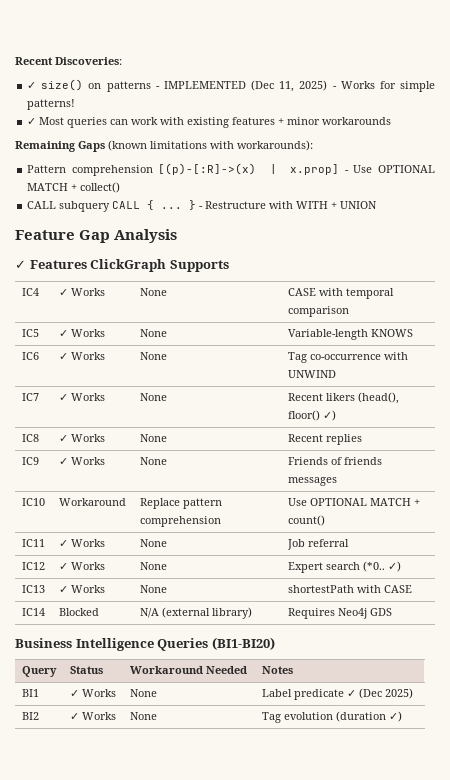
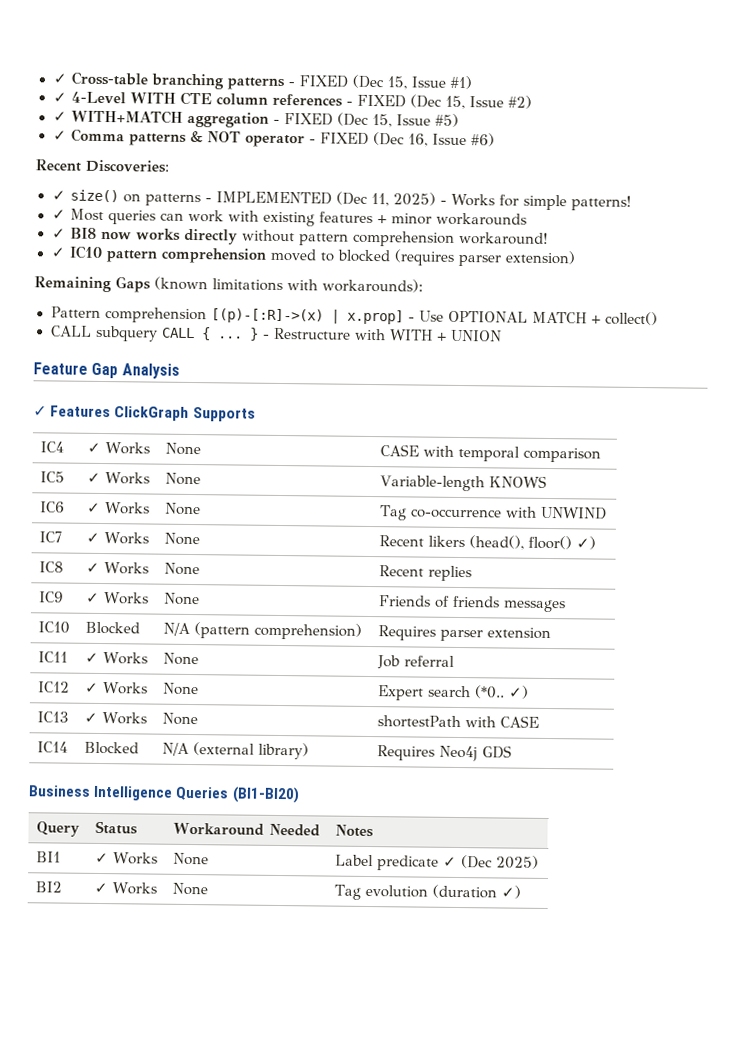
+ ✓ Cross-table branching patterns - FIXED (Dec 15, Issue #1)
+ ✓ 4-Level WITH CTE column references - FIXED (Dec 15, Issue #2)
+ ✓ WITH+MATCH aggregation - FIXED (Dec 15, Issue #5)
+ ✓ Comma patterns & NOT operator - FIXED (Dec 16, Issue #6)
+ ✓ BI8 now works directly without pattern comprehension workaround!
+ ✓ IC10 pattern comprehension moved to blocked (requires parser extension)
- IC10 | Workaround | Replace pattern comprehension | Use OPTIONAL MATCH + count()
+ IC10 | Blocked | N/A (pattern comprehension) | Requires parser extension

